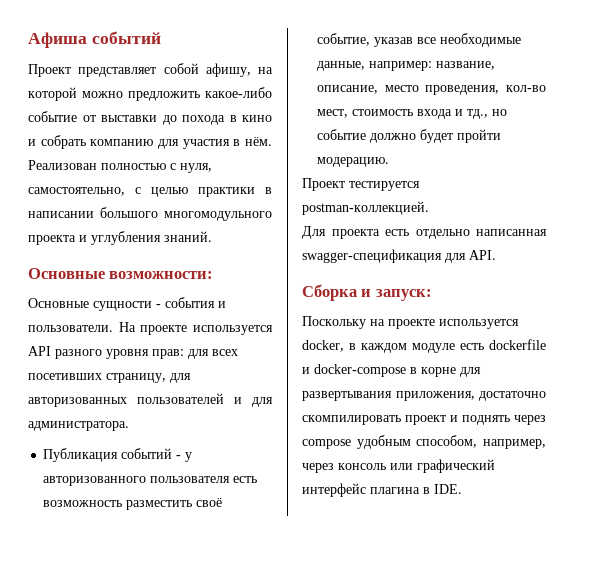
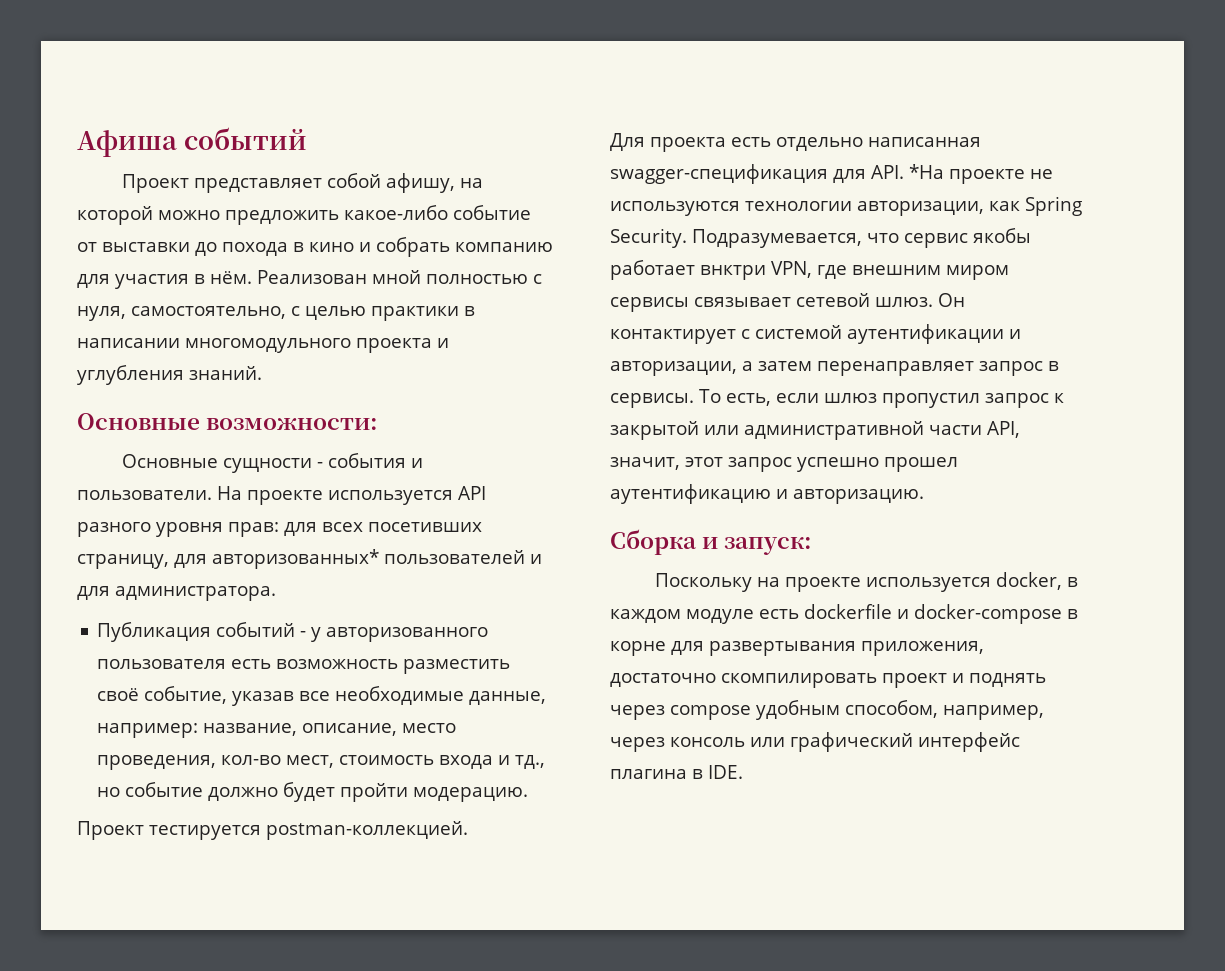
- Реализован полностью с нуля, самостоятельно, с целью практики в написании большого многомодульного проекта и углубления знаний.
+ Реализован мной полностью с нуля, самостоятельно, с целью практики в написании многомодульного проекта и углубления знаний.
- На проекте используется API разного уровня прав: для всех посетивших страницу, для авторизованных пользователей и для администратора.
+ На проекте используется API разного уровня прав: для всех посетивших страницу, для авторизованных* пользователей и для администратора.
- Для проекта есть отдельно написанная swagger-спецификация для API.
+ Для проекта есть отдельно написанная swagger-спецификация для API. *На проекте не используются технологии авторизации, как Spring Security. Подразумевается, что сервис якобы работает внктри VPN, где внешним миром сервисы связывает сетевой шлюз. Он контактирует с системой аутентификации и авторизации, а затем перенаправляет запрос в сервисы. То есть, если шлюз пропустил запрос к закрытой или административной части API, значит, этот запрос успешно прошел аутентификацию и авторизацию.

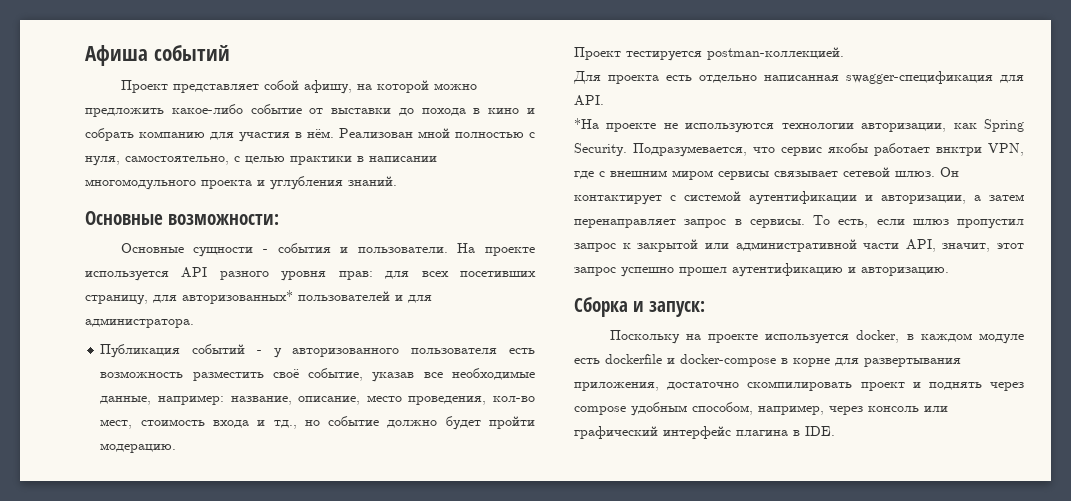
- Для проекта есть отдельно написанная swagger-спецификация для API. *На проекте не используются технологии авторизации, как Spring Security.
+ Для проекта есть отдельно написанная swagger-спецификация для API.
+ *На проекте не используются технологии авторизации, как Spring Security.
- Подразумевается, что сервис якобы работает внктри VPN, где внешним миром сервисы связывает сетевой шлюз.
+ Подразумевается, что сервис якобы работает внктри VPN, где с внешним миром сервисы связывает сетевой шлюз.

